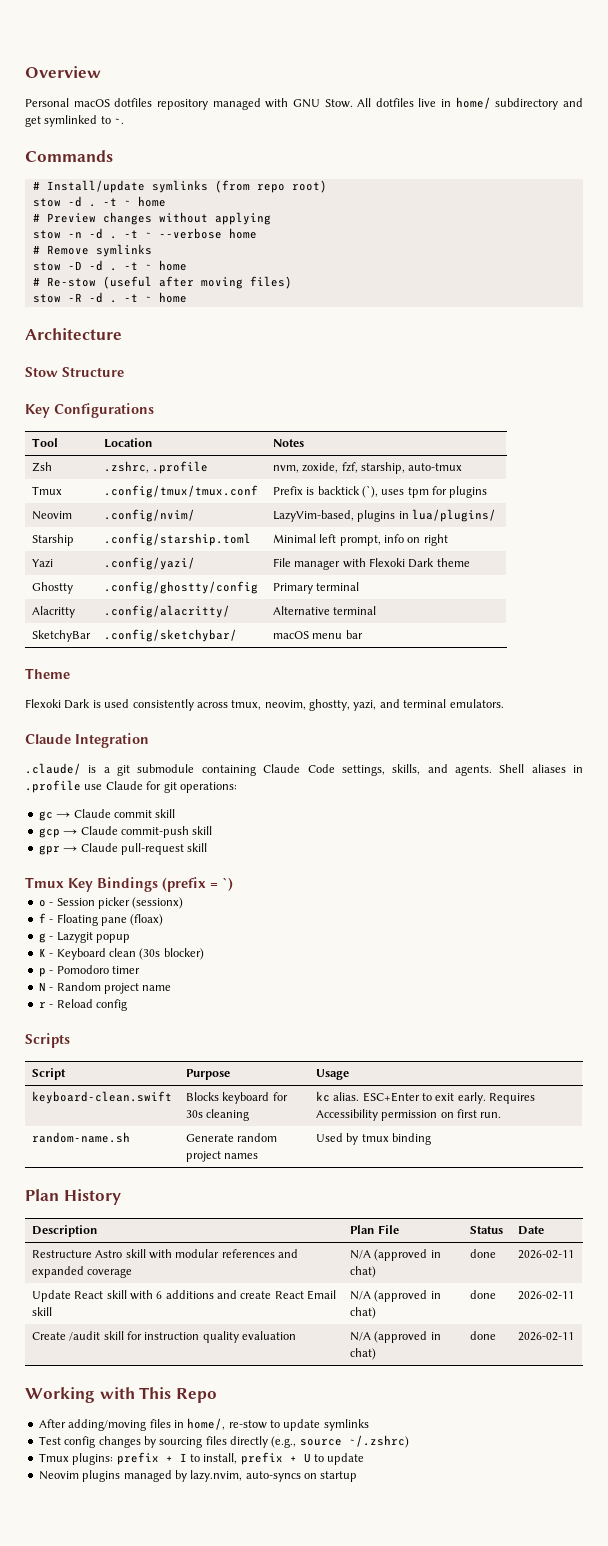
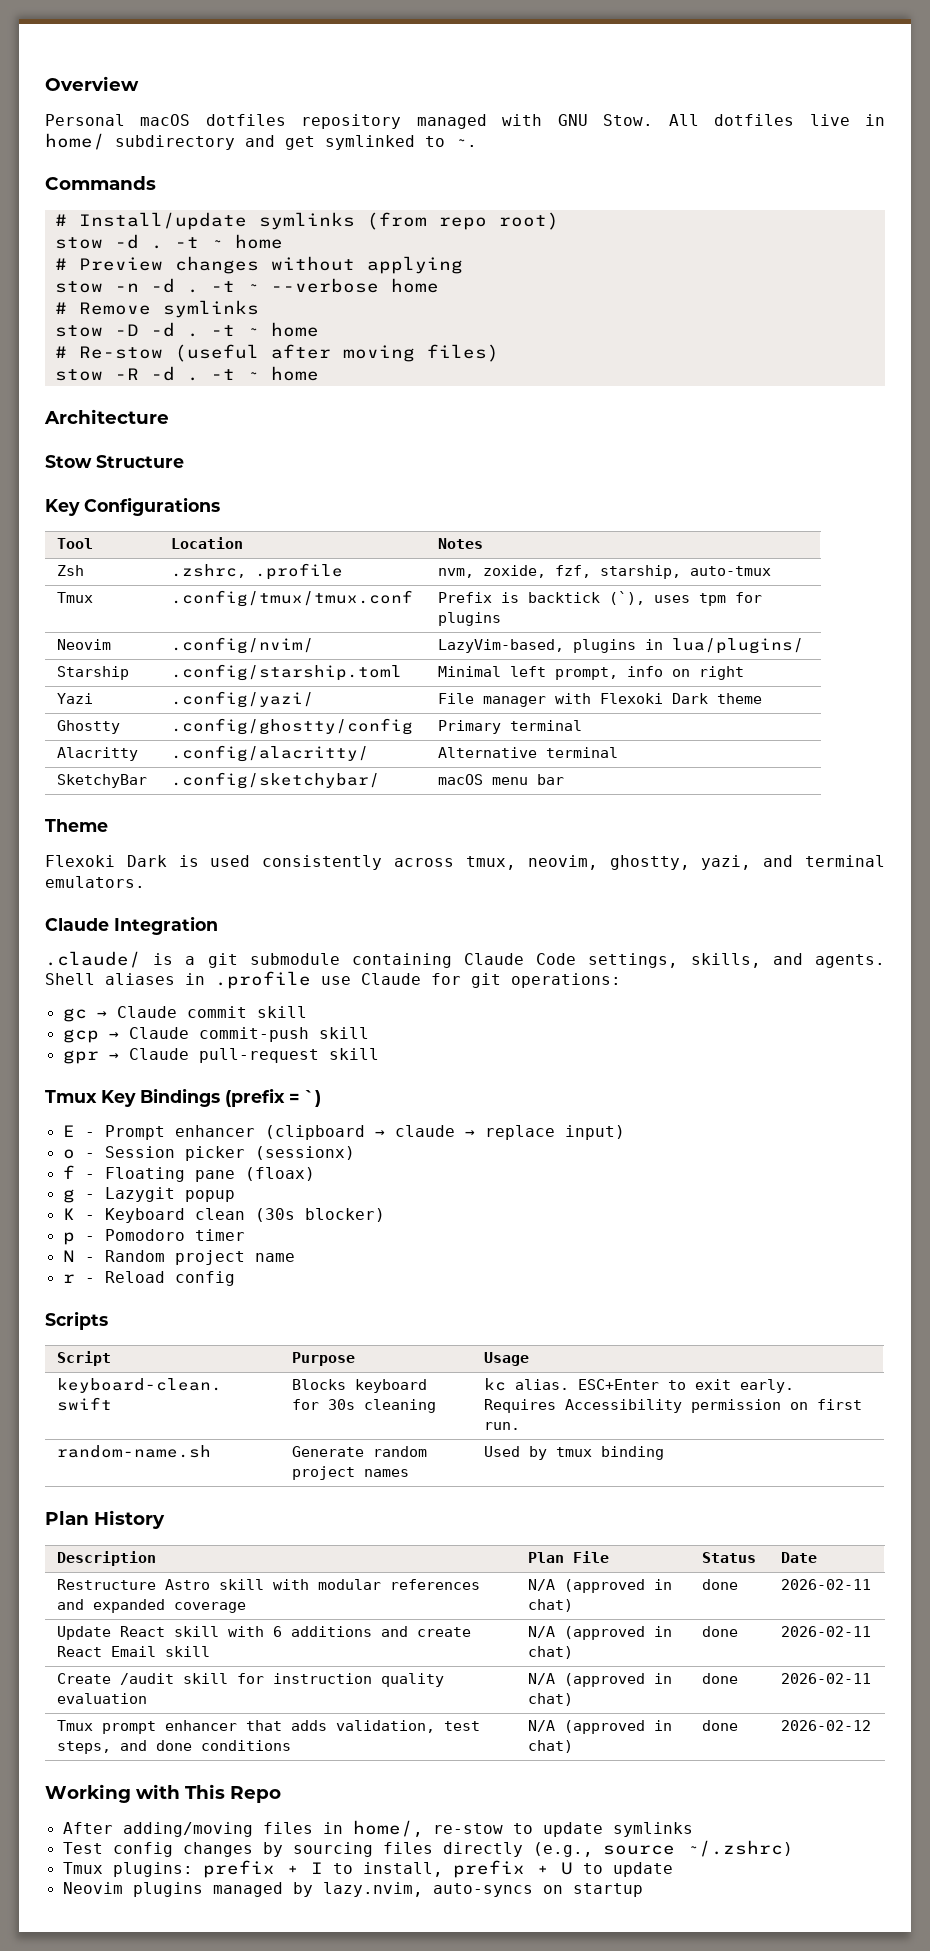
+ E - Prompt enhancer (clipboard → claude → replace input)
+ Tmux prompt enhancer that adds validation, test steps, and done conditions | N/A (approved in chat) | done | 2026-02-12

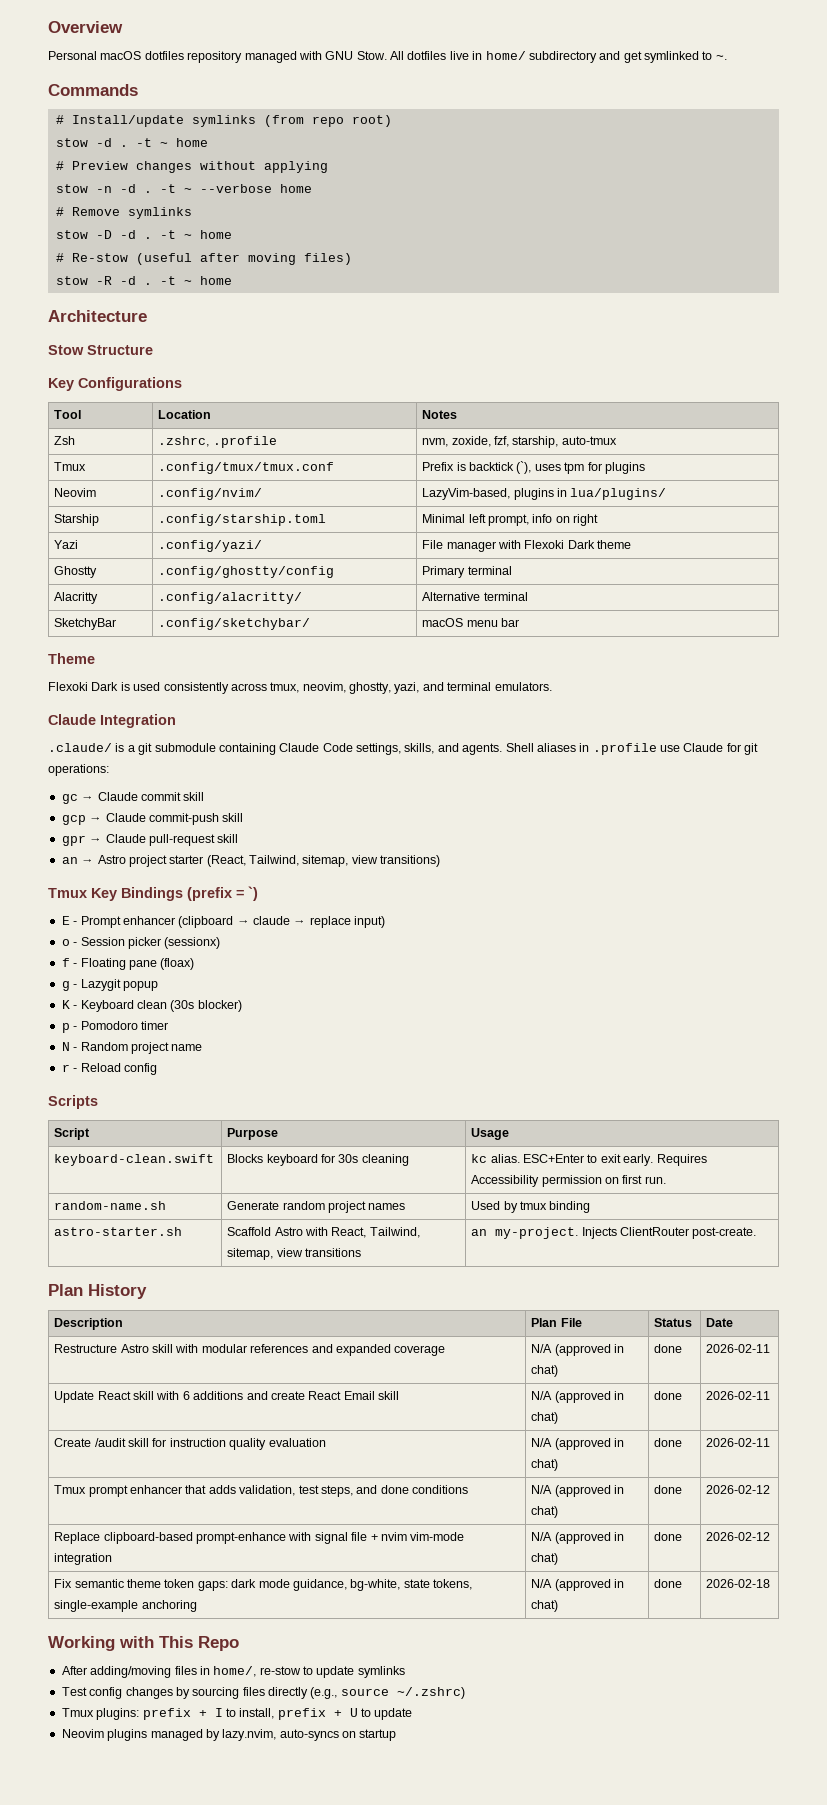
+ an → Astro project starter (React, Tailwind, sitemap, view transitions)
+ astro-starter.sh | Scaffold Astro with React, Tailwind, sitemap, view transitions | an my-project. Injects ClientRouter post-create.
+ Replace clipboard-based prompt-enhance with signal file + nvim vim-mode integration | N/A (approved in chat) | done | 2026-02-12
+ Fix semantic theme token gaps: dark mode guidance, bg-white, state tokens, single-example anchoring | N/A (approved in chat) | done | 2026-02-18

